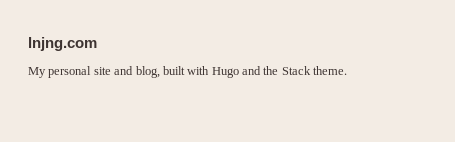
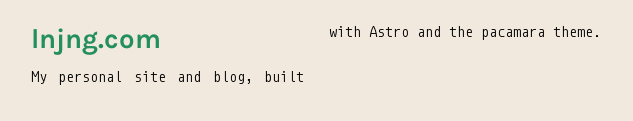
- My personal site and blog, built with Hugo and the Stack theme.
+ My personal site and blog, built with Astro and the pacamara theme.

